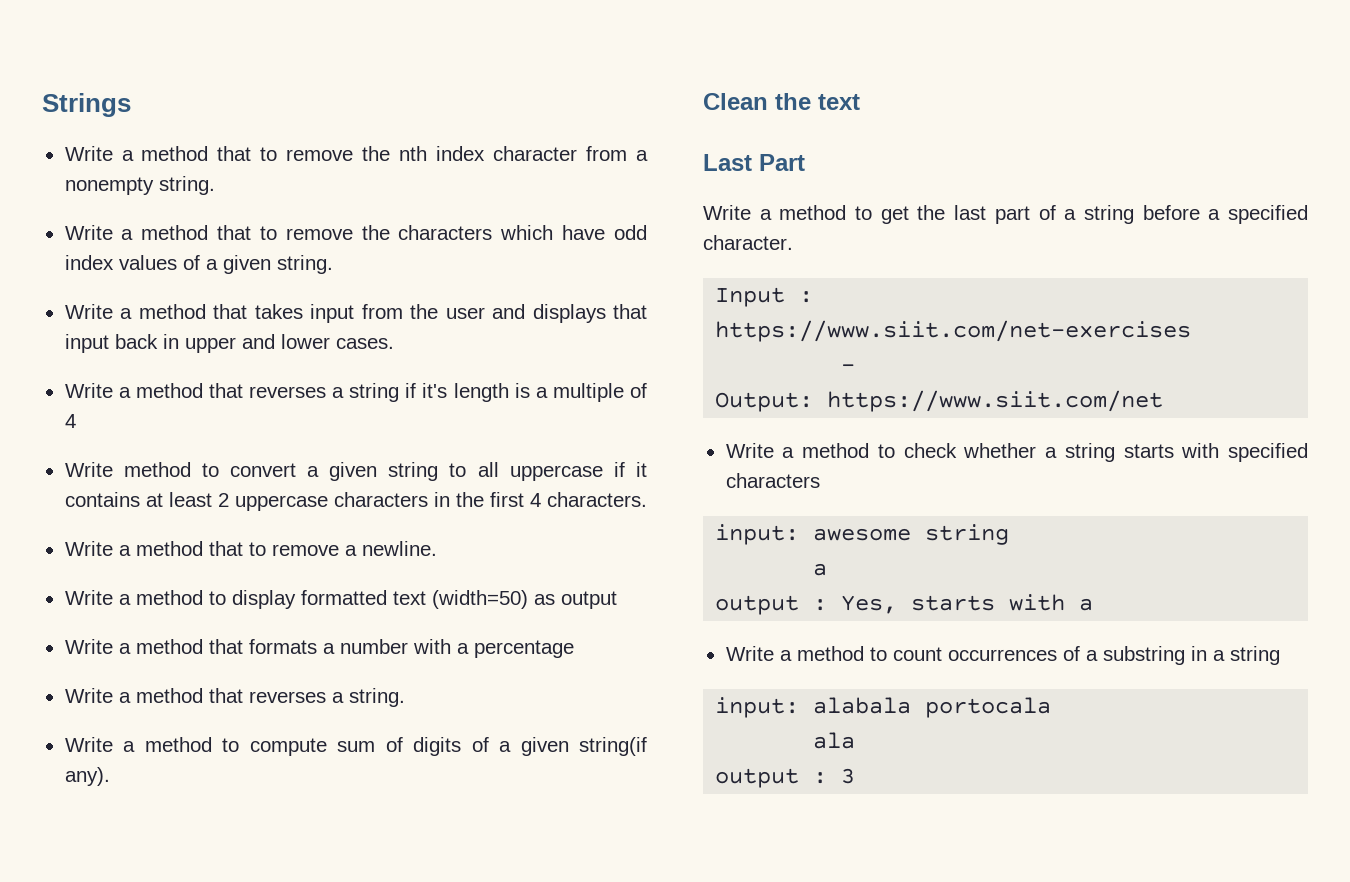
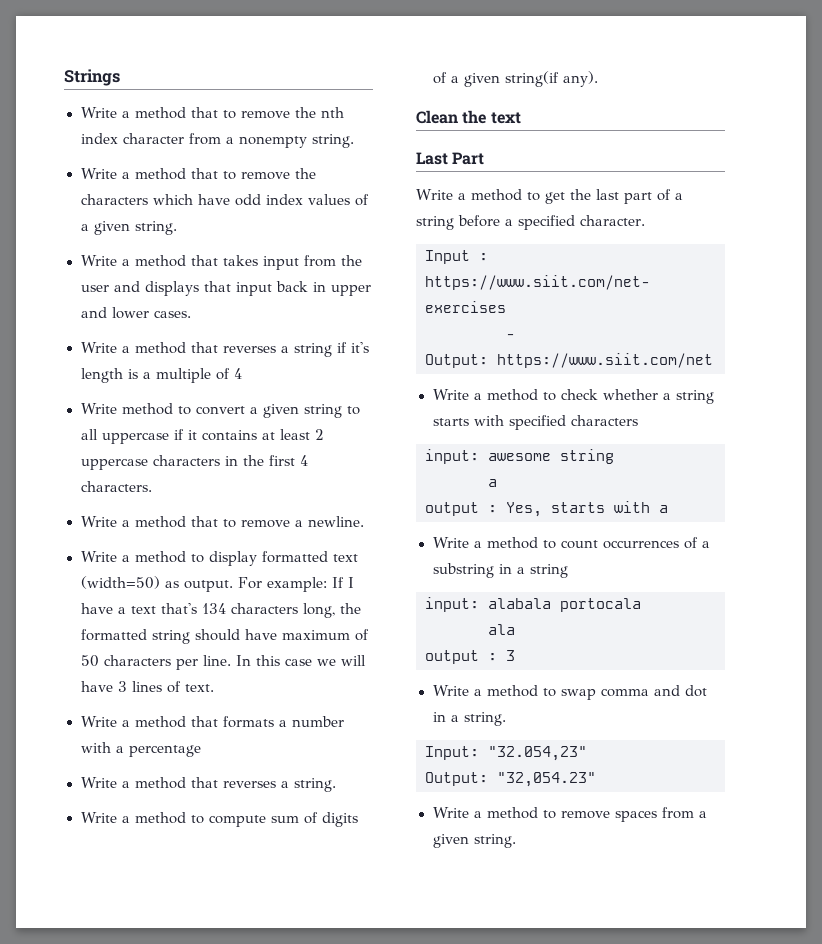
- Write a method to display formatted text (width=50) as output
+ Write a method to display formatted text (width=50) as output. For example: If I have a text that's 134 characters long, the formatted string should have maximum of 50 characters per line. In this case we will have 3 lines of text.
+ Write a method to swap comma and dot in a string.
+ Input: "32.054,23"
+ Output: "32,054.23"
+ Write a method to remove spaces from a given string.

